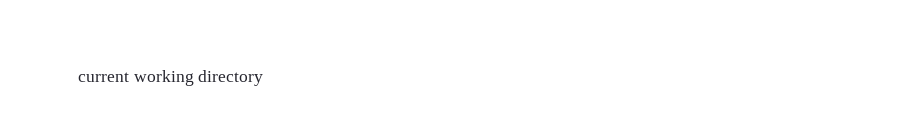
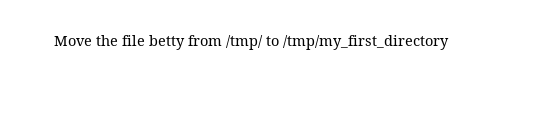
- current working directory
+ Move the file betty from /tmp/ to /tmp/my_first_directory

